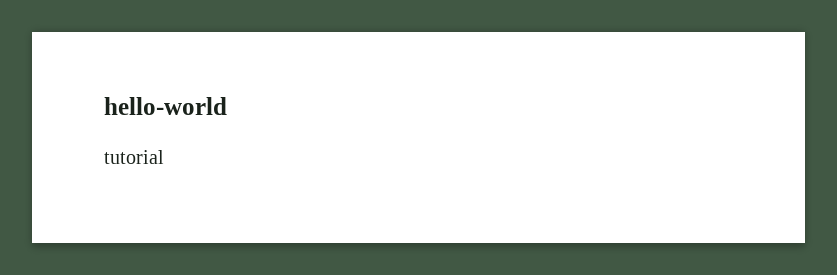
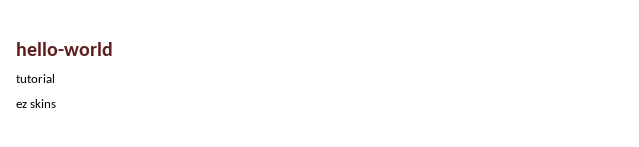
+ ez skins

